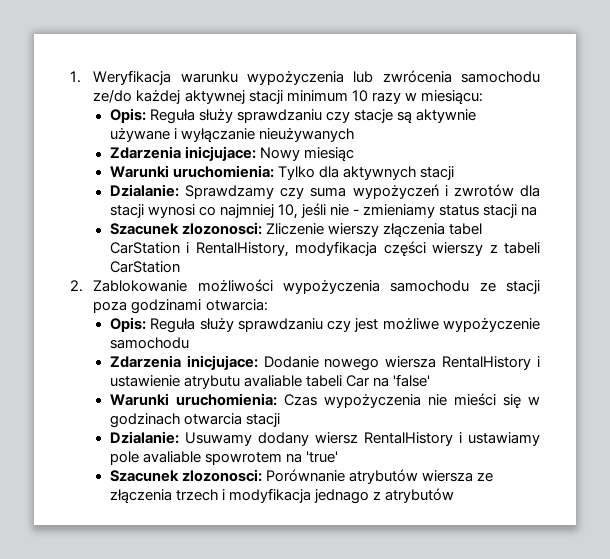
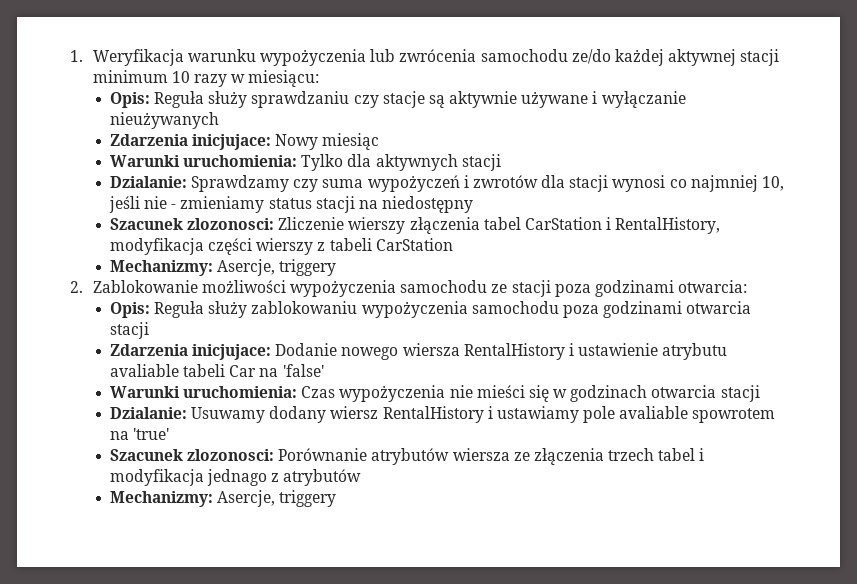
- Dzialanie: Sprawdzamy czy suma wypożyczeń i zwrotów dla stacji wynosi co najmniej 10, jeśli nie - zmieniamy status stacji na
+ Dzialanie: Sprawdzamy czy suma wypożyczeń i zwrotów dla stacji wynosi co najmniej 10, jeśli nie - zmieniamy status stacji na niedostępny
  Szacunek zlozonosci: Zliczenie wierszy złączenia tabel CarStation i RentalHistory, modyfikacja części wierszy z tabeli CarStation
+ Mechanizmy: Asercje, triggery
- Opis: Reguła służy sprawdzaniu czy jest możliwe wypożyczenie samochodu
+ Opis: Reguła służy zablokowaniu wypożyczenia samochodu poza godzinami otwarcia stacji
- Szacunek zlozonosci: Porównanie atrybutów wiersza ze złączenia trzech i modyfikacja jednago z atrybutów
+ Szacunek zlozonosci: Porównanie atrybutów wiersza ze złączenia trzech tabel i modyfikacja jednago z atrybutów
+ Mechanizmy: Asercje, triggery

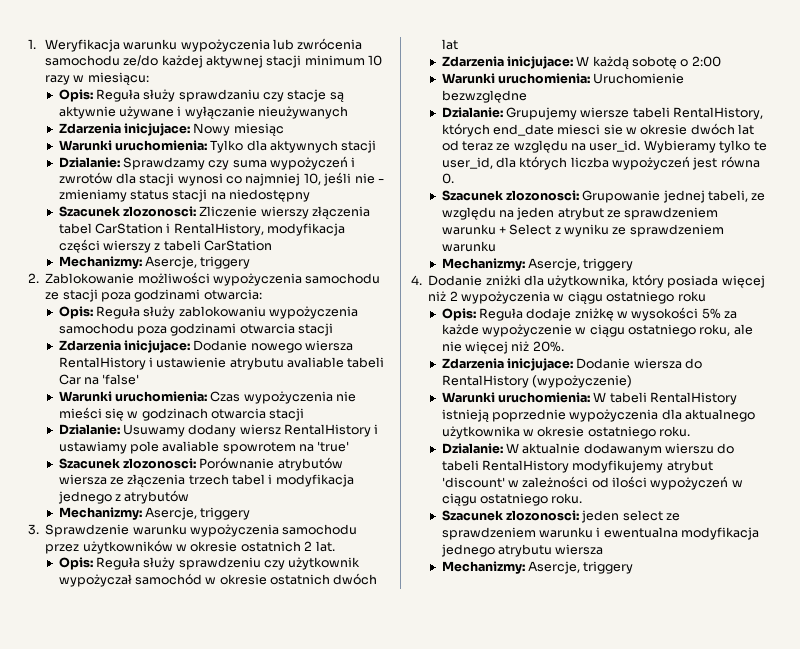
- Szacunek zlozonosci: Porównanie atrybutów wiersza ze złączenia trzech tabel i modyfikacja jednago z atrybutów
+ Szacunek zlozonosci: Porównanie atrybutów wiersza ze złączenia trzech tabel i modyfikacja jednego z atrybutów
+ 3. Sprawdzenie warunku wypożyczenia samochodu przez użytkowników w okresie ostatnich 2 lat.
+ Opis: Reguła służy sprawdzeniu czy użytkownik wypożyczał samochód w okresie ostatnich dwóch lat
+ Zdarzenia inicjujace: W każdą sobotę o 2:00
+ Warunki uruchomienia: Uruchomienie bezwzględne
+ Dzialanie: Grupujemy wiersze tabeli RentalHistory, których end_date miesci sie w okresie dwóch lat od teraz ze względu na user_id. Wybieramy tylko te user_id, dla których liczba wypożyczeń jest równa 0.
+ Szacunek zlozonosci: Grupowanie jednej tabeli, ze względu na jeden atrybut ze sprawdzeniem warunku + Select z wyniku ze sprawdzeniem warunku
+ Mechanizmy: Asercje, triggery
+ 4. Dodanie zniżki dla użytkownika, który posiada więcej niż 2 wypożyczenia w ciągu ostatniego roku
+ Opis: Reguła dodaje zniżkę w wysokości 5% za każde wypożyczenie w ciągu ostatniego roku, ale nie więcej niż 20%.
+ Zdarzenia inicjujace: Dodanie wiersza do RentalHistory (wypożyczenie)
+ Warunki uruchomienia: W tabeli RentalHistory istnieją poprzednie wypożyczenia dla aktualnego użytkownika w okresie ostatniego roku.
+ Dzialanie: W aktualnie dodawanym wierszu do tabeli RentalHistory modyfikujemy atrybut 'discount' w zależności od ilości wypożyczeń w ciągu ostatniego roku.
+ Szacunek zlozonosci: jeden select ze sprawdzeniem warunku i ewentualna modyfikacja jednego atrybutu wiersza
+ Mechanizmy: Asercje, triggery

